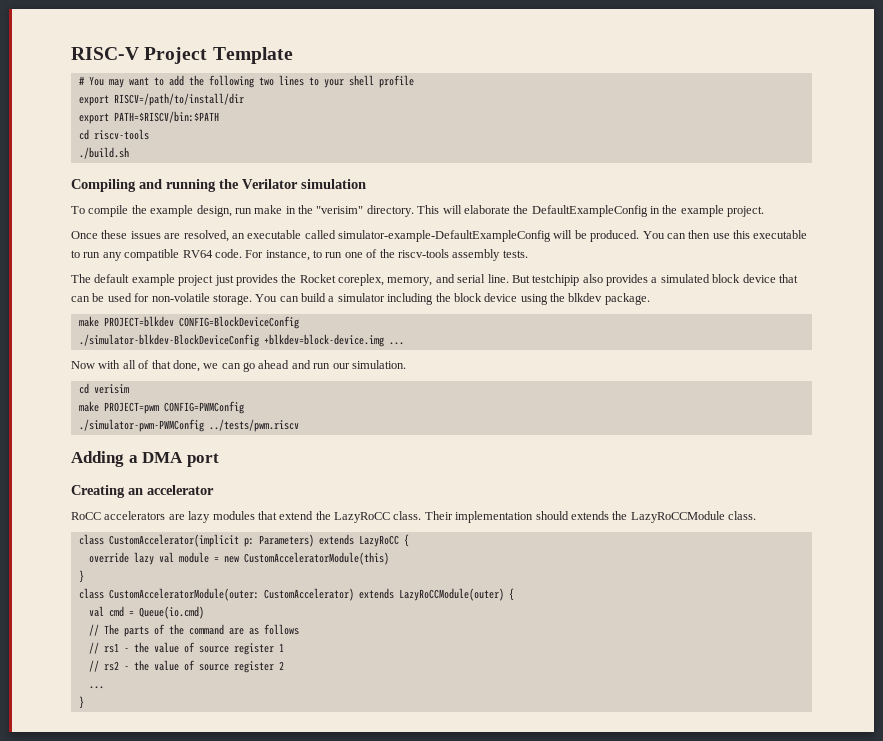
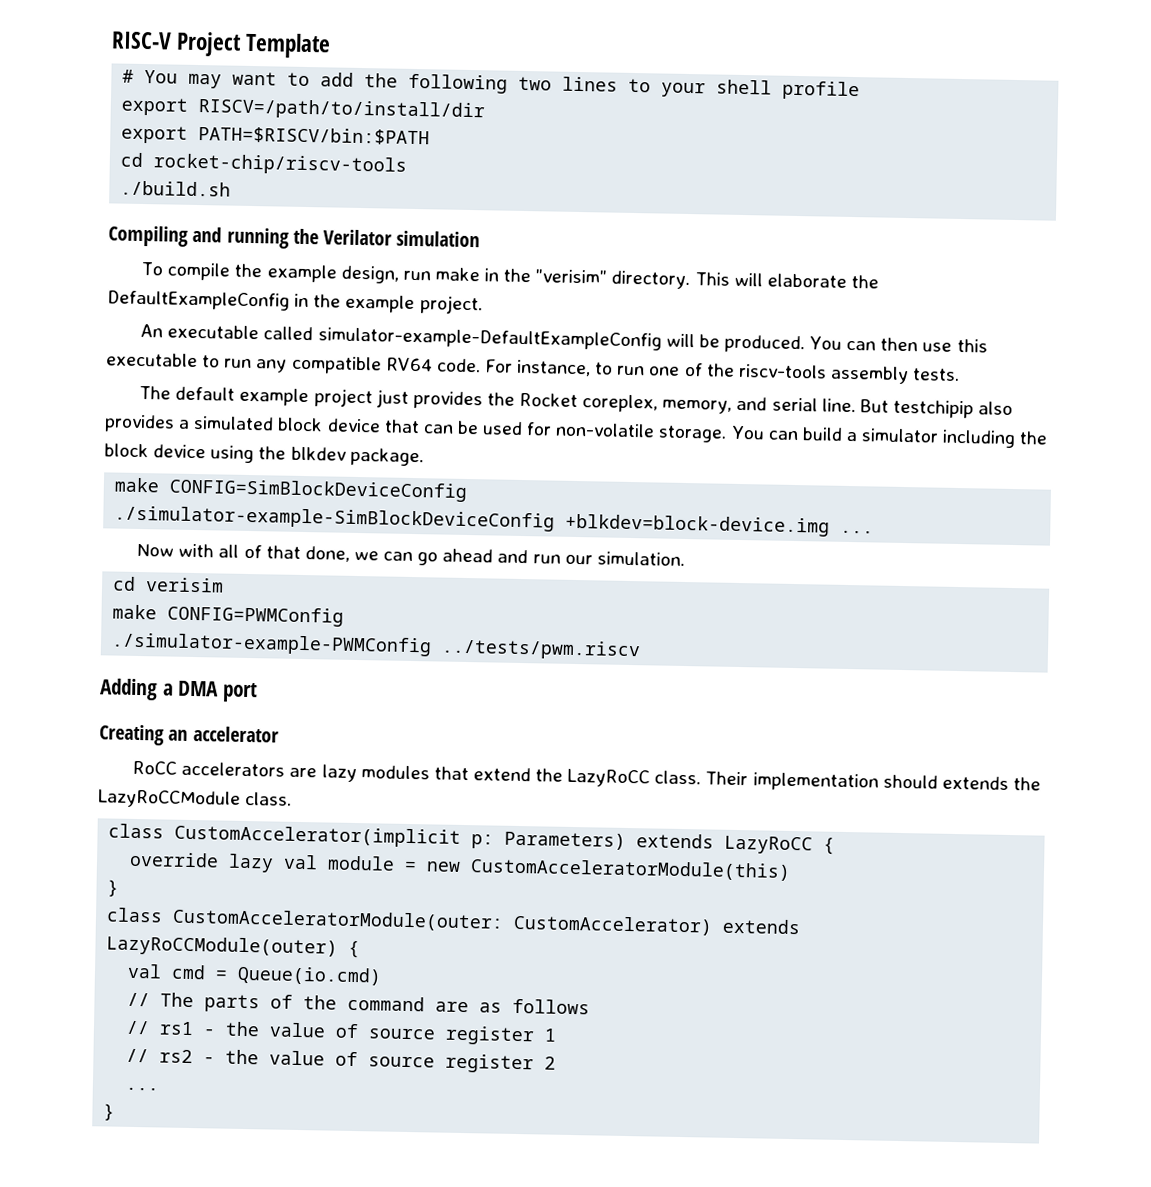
- cd riscv-tools
+ cd rocket-chip/riscv-tools
- Once these issues are resolved, an executable called simulator-example-DefaultExampleConfig will be produced.
+ An executable called simulator-example-DefaultExampleConfig will be produced.
- make PROJECT=blkdev CONFIG=BlockDeviceConfig
- ./simulator-blkdev-BlockDeviceConfig +blkdev=block-device.img ...
+ make CONFIG=SimBlockDeviceConfig
+ ./simulator-example-SimBlockDeviceConfig +blkdev=block-device.img ...
- make PROJECT=pwm CONFIG=PWMConfig
+ make CONFIG=PWMConfig
- ./simulator-pwm-PWMConfig ../tests/pwm.riscv
+ ./simulator-example-PWMConfig ../tests/pwm.riscv

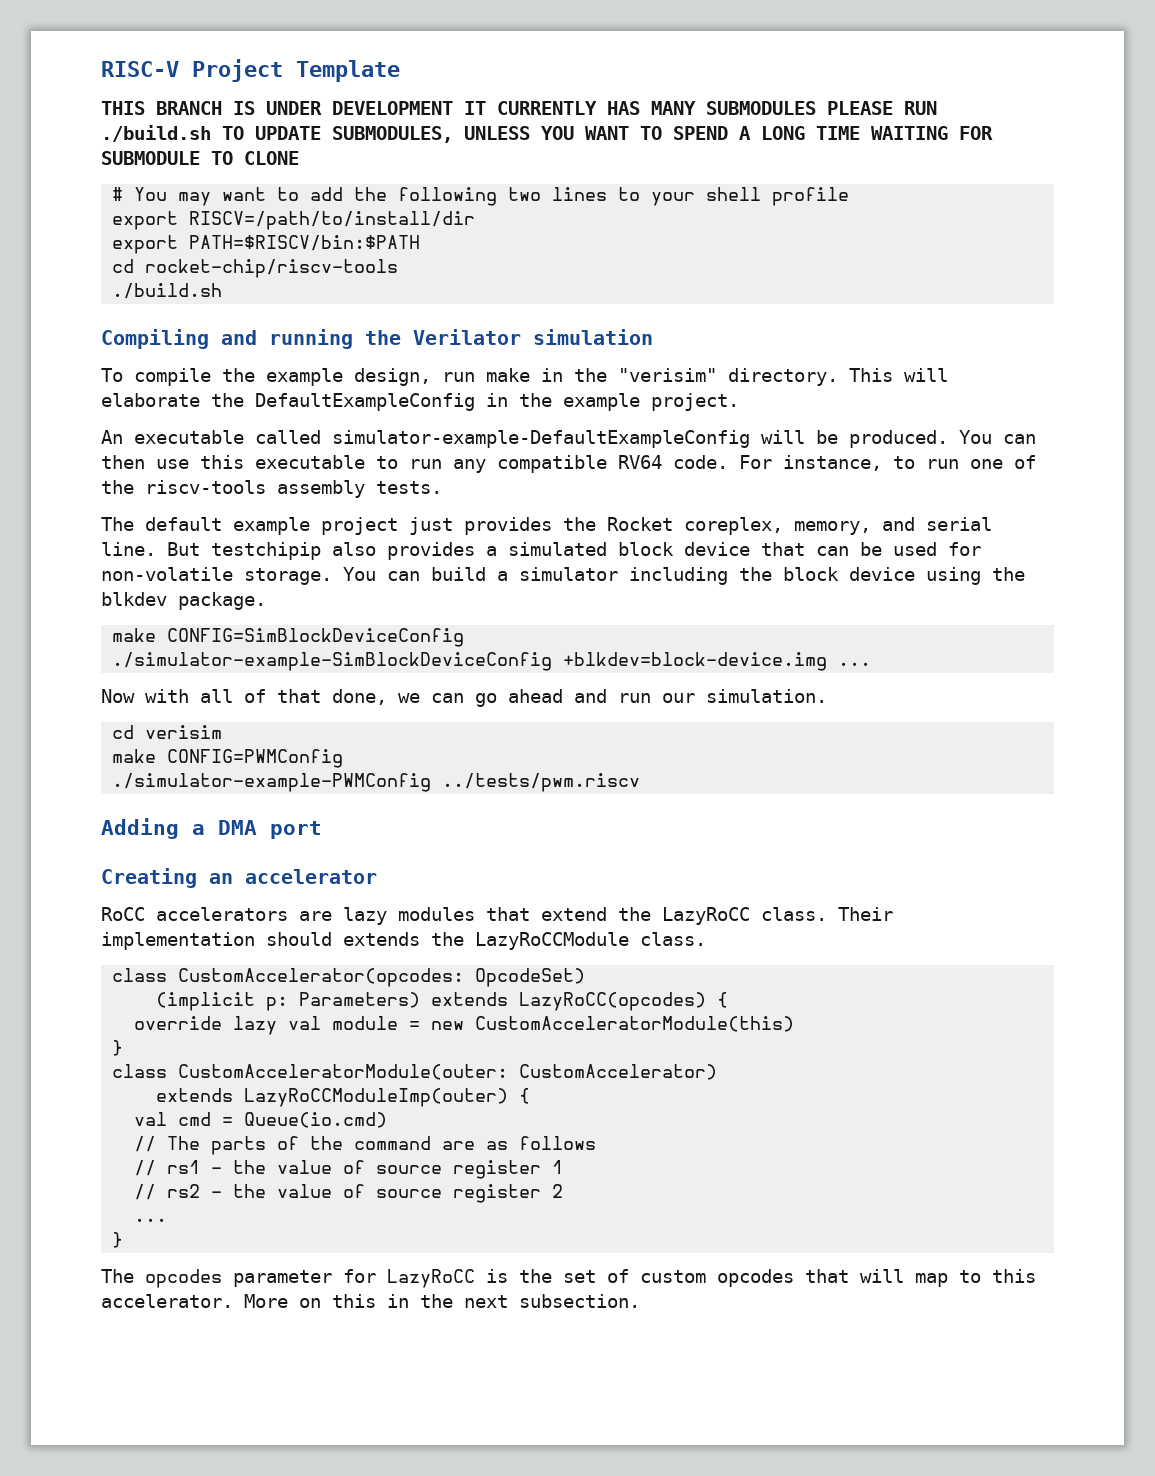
+ THIS BRANCH IS UNDER DEVELOPMENT IT CURRENTLY HAS MANY SUBMODULES PLEASE RUN ./build.sh TO UPDATE SUBMODULES, UNLESS YOU WANT TO SPEND A LONG TIME WAITING FOR SUBMODULE TO CLONE
- class CustomAccelerator(implicit p: Parameters) extends LazyRoCC {
+ class CustomAccelerator(opcodes: OpcodeSet)
+ (implicit p: Parameters) extends LazyRoCC(opcodes) {
- class CustomAcceleratorModule(outer: CustomAccelerator) extends LazyRoCCModule(outer) {
+ class CustomAcceleratorModule(outer: CustomAccelerator)
+ extends LazyRoCCModuleImp(outer) {
+ The opcodes parameter for LazyRoCC is the set of custom opcodes that will map to this accelerator. More on this in the next subsection.

